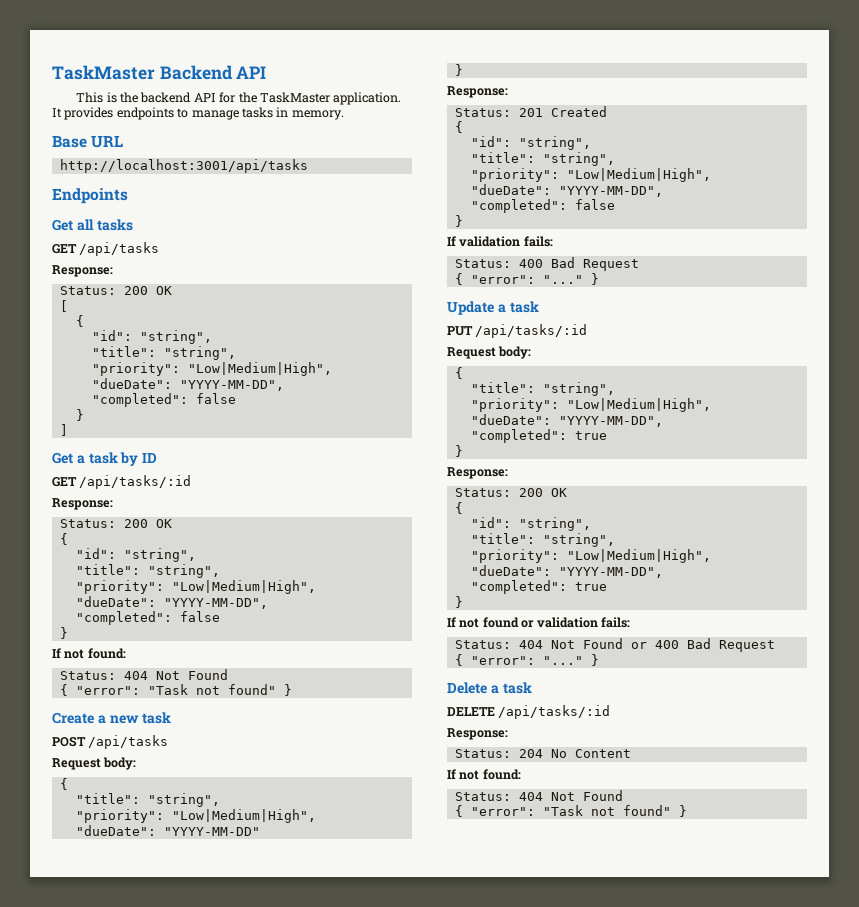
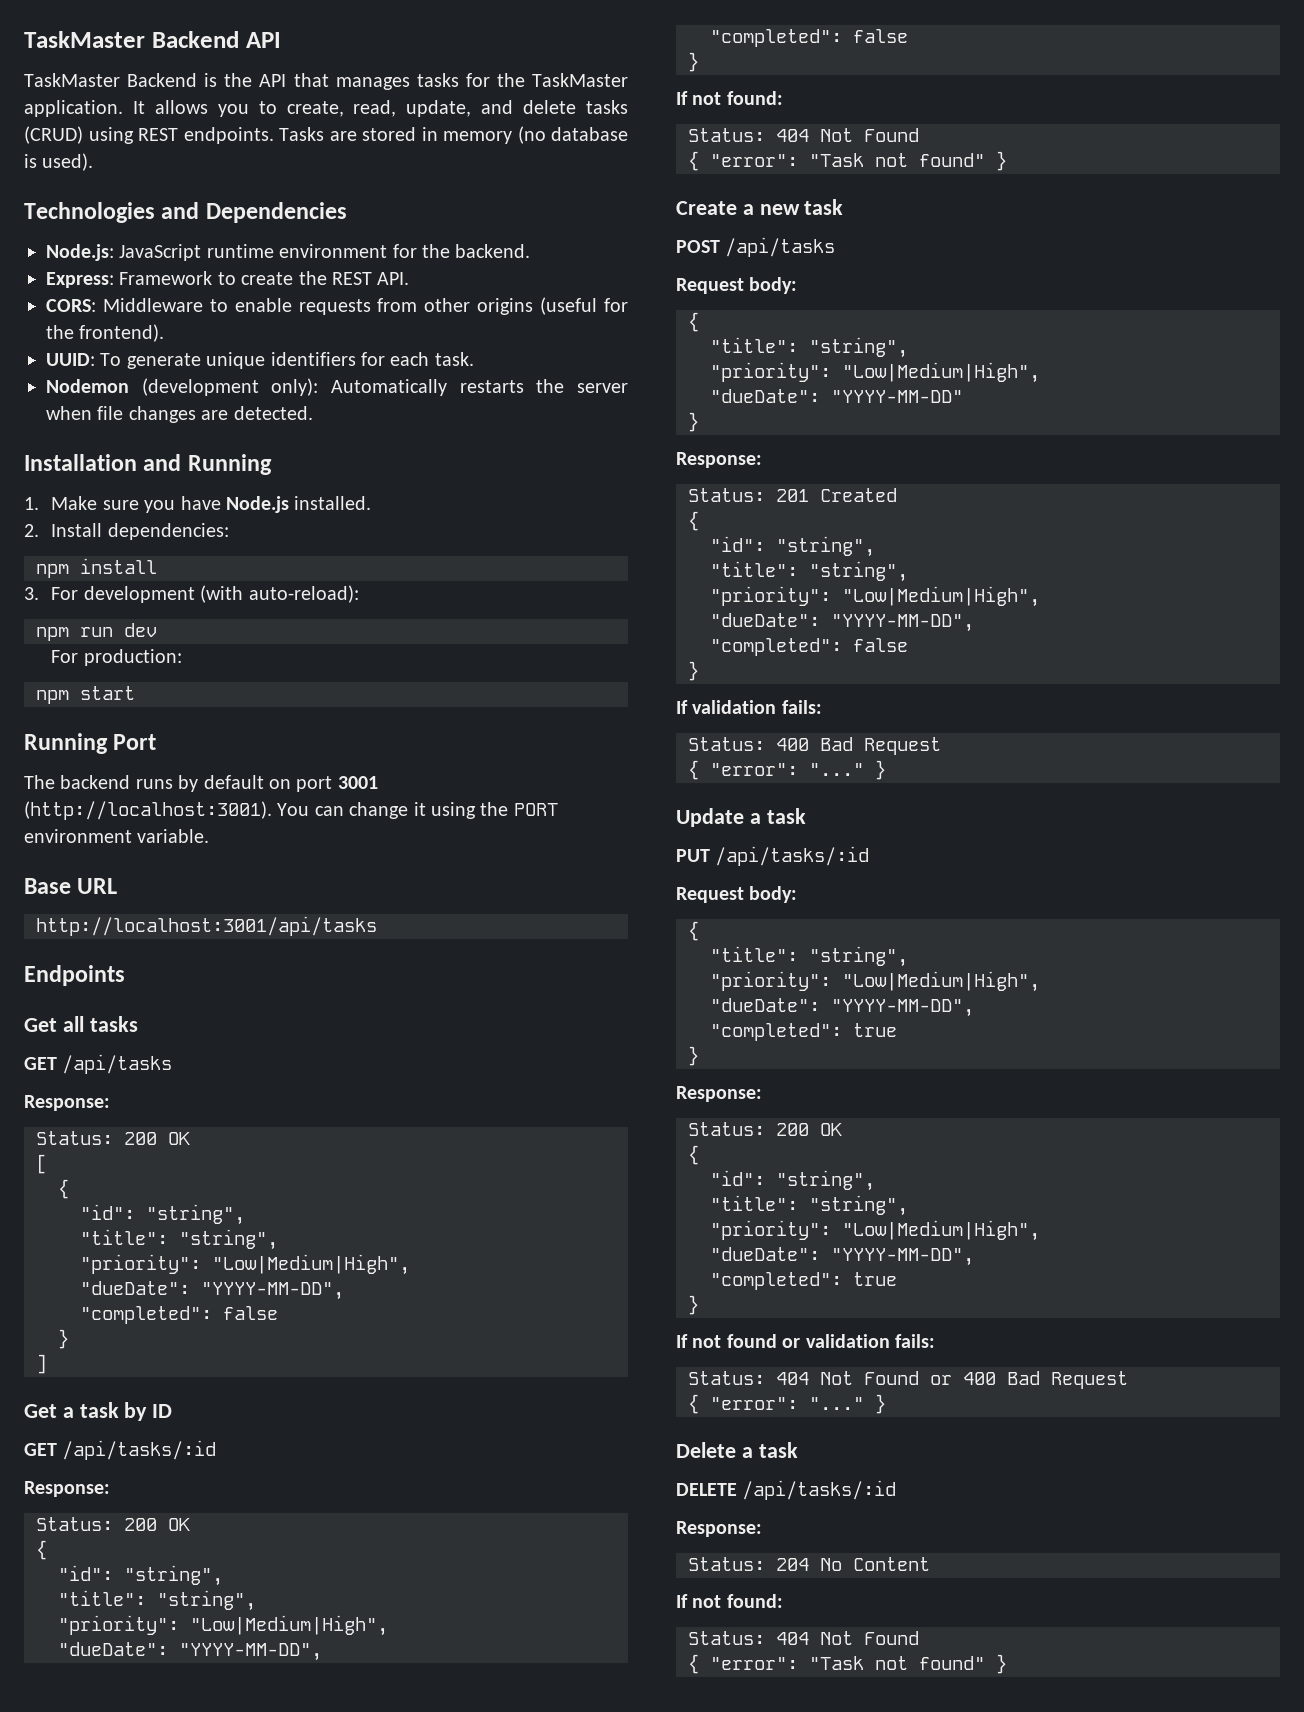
- This is the backend API for the TaskMaster application.
+ TaskMaster Backend is the API that manages tasks for the TaskMaster application.
- It provides endpoints to manage tasks in memory.
+ It allows you to create, read, update, and delete tasks (CRUD) using REST endpoints. Tasks are stored in memory (no database is used).
+ Technologies and Dependencies
+ Node.js: JavaScript runtime environment for the backend.
+ Express: Framework to create the REST API.
+ CORS: Middleware to enable requests from other origins (useful for the frontend).
+ UUID: To generate unique identifiers for each task.
+ Nodemon (development only): Automatically restarts the server when file changes are detected.
+ Installation and Running
+ 1. Make sure you have Node.js installed.
+ 2. Install dependencies:
+ npm install
+ 3. For development (with auto-reload):
+ npm run dev
+ For production:
+ npm start
+ Running Port
+ The backend runs by default on port 3001 (http://localhost:3001). You can change it using the PORT environment variable.

